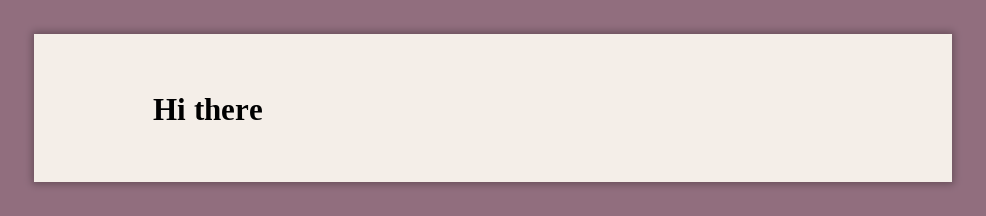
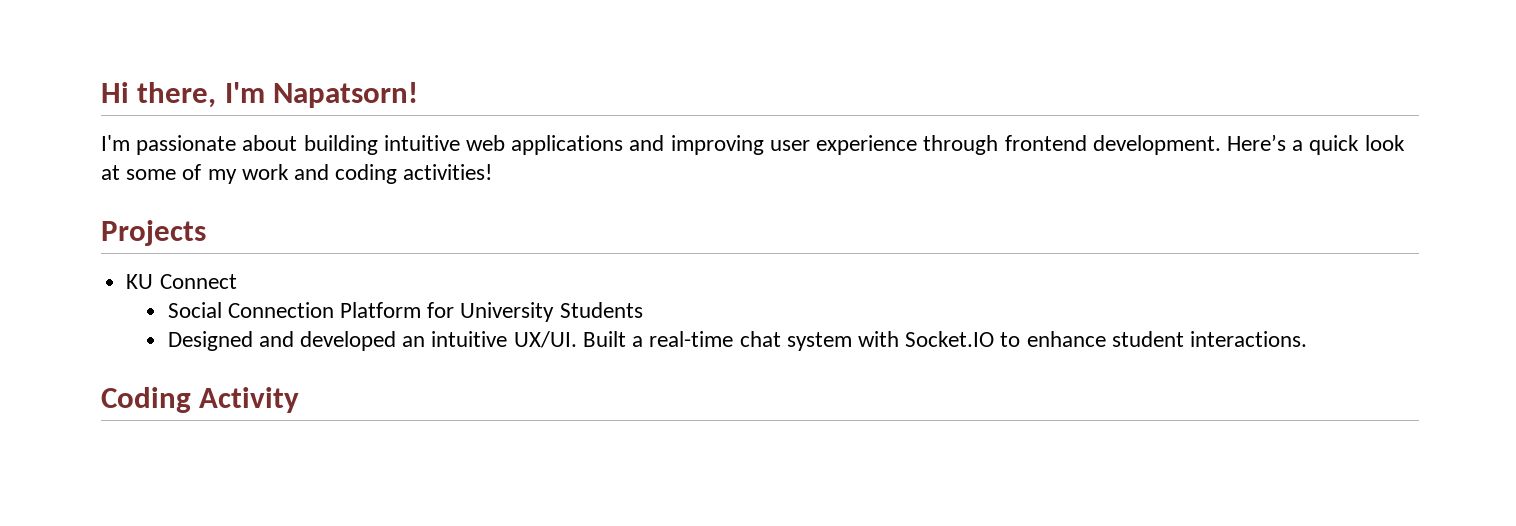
- Hi there
+ Hi there, I'm Napatsorn!
+ I'm passionate about building intuitive web applications and improving user experience through frontend development. Here’s a quick look at some of my work and coding activities!
+ Projects
+ KU Connect
+ Social Connection Platform for University Students
+ Designed and developed an intuitive UX/UI. Built a real-time chat system with Socket.IO to enhance student interactions.
+ Coding Activity

